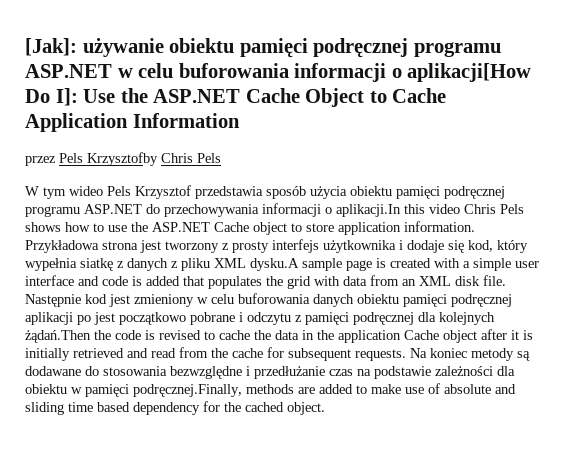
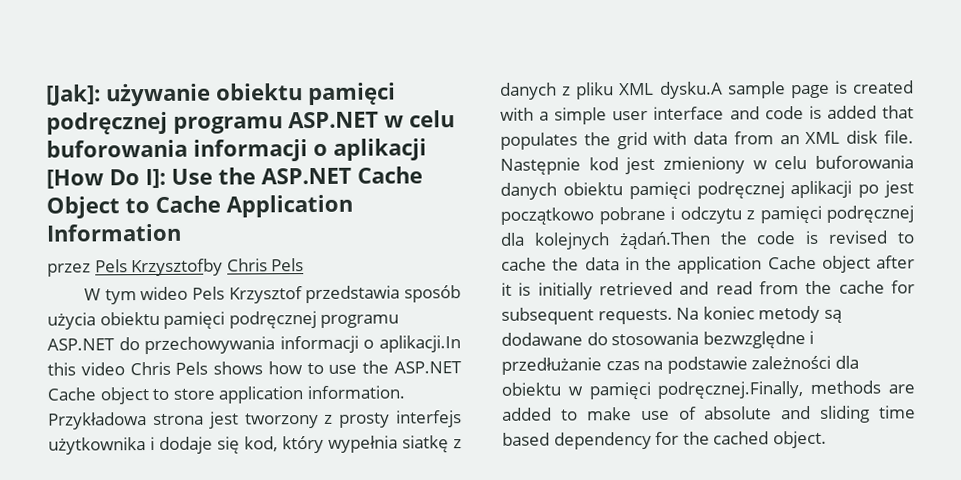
- [Jak]: używanie obiektu pamięci podręcznej programu ASP.NET w celu buforowania informacji o aplikacji[How Do I]: Use the ASP.NET Cache Object to Cache Application Information
+ [Jak]: używanie obiektu pamięci podręcznej programu ASP.NET w celu buforowania informacji o aplikacji [How Do I]: Use the ASP.NET Cache Object to Cache Application Information

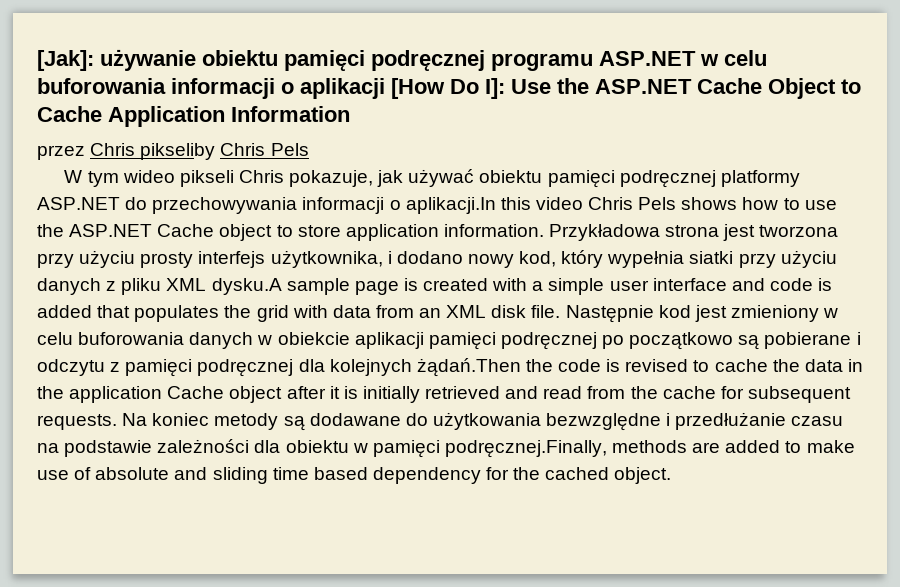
- przez Pels Krzysztofby Chris Pels
+ przez Chris pikseliby Chris Pels
- W tym wideo Pels Krzysztof przedstawia sposób użycia obiektu pamięci podręcznej programu ASP.NET do przechowywania informacji o aplikacji.In this video Chris Pels shows how to use the ASP.NET Cache object to store application information.
+ W tym wideo pikseli Chris pokazuje, jak używać obiektu pamięci podręcznej platformy ASP.NET do przechowywania informacji o aplikacji.In this video Chris Pels shows how to use the ASP.NET Cache object to store application information.
- Przykładowa strona jest tworzony z prosty interfejs użytkownika i dodaje się kod, który wypełnia siatkę z danych z pliku XML dysku.A sample page is created with a simple user interface and code is added that populates the grid with data from an XML disk file.
+ Przykładowa strona jest tworzona przy użyciu prosty interfejs użytkownika, i dodano nowy kod, który wypełnia siatki przy użyciu danych z pliku XML dysku.A sample page is created with a simple user interface and code is added that populates the grid with data from an XML disk file.
- Następnie kod jest zmieniony w celu buforowania danych obiektu pamięci podręcznej aplikacji po jest początkowo pobrane i odczytu z pamięci podręcznej dla kolejnych żądań.Then the code is revised to cache the data in the application Cache object after it is initially retrieved and read from the cache for subsequent requests.
+ Następnie kod jest zmieniony w celu buforowania danych w obiekcie aplikacji pamięci podręcznej po początkowo są pobierane i odczytu z pamięci podręcznej dla kolejnych żądań.Then the code is revised to cache the data in the application Cache object after it is initially retrieved and read from the cache for subsequent requests.
- Na koniec metody są dodawane do stosowania bezwzględne i przedłużanie czas na podstawie zależności dla obiektu w pamięci podręcznej.Finally, methods are added to make use of absolute and sliding time based dependency for the cached object.
+ Na koniec metody są dodawane do użytkowania bezwzględne i przedłużanie czasu na podstawie zależności dla obiektu w pamięci podręcznej.Finally, methods are added to make use of absolute and sliding time based dependency for the cached object.

